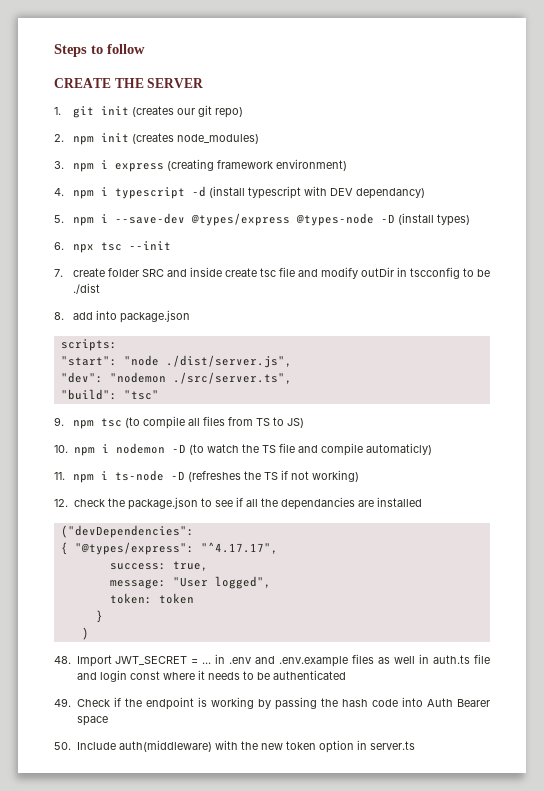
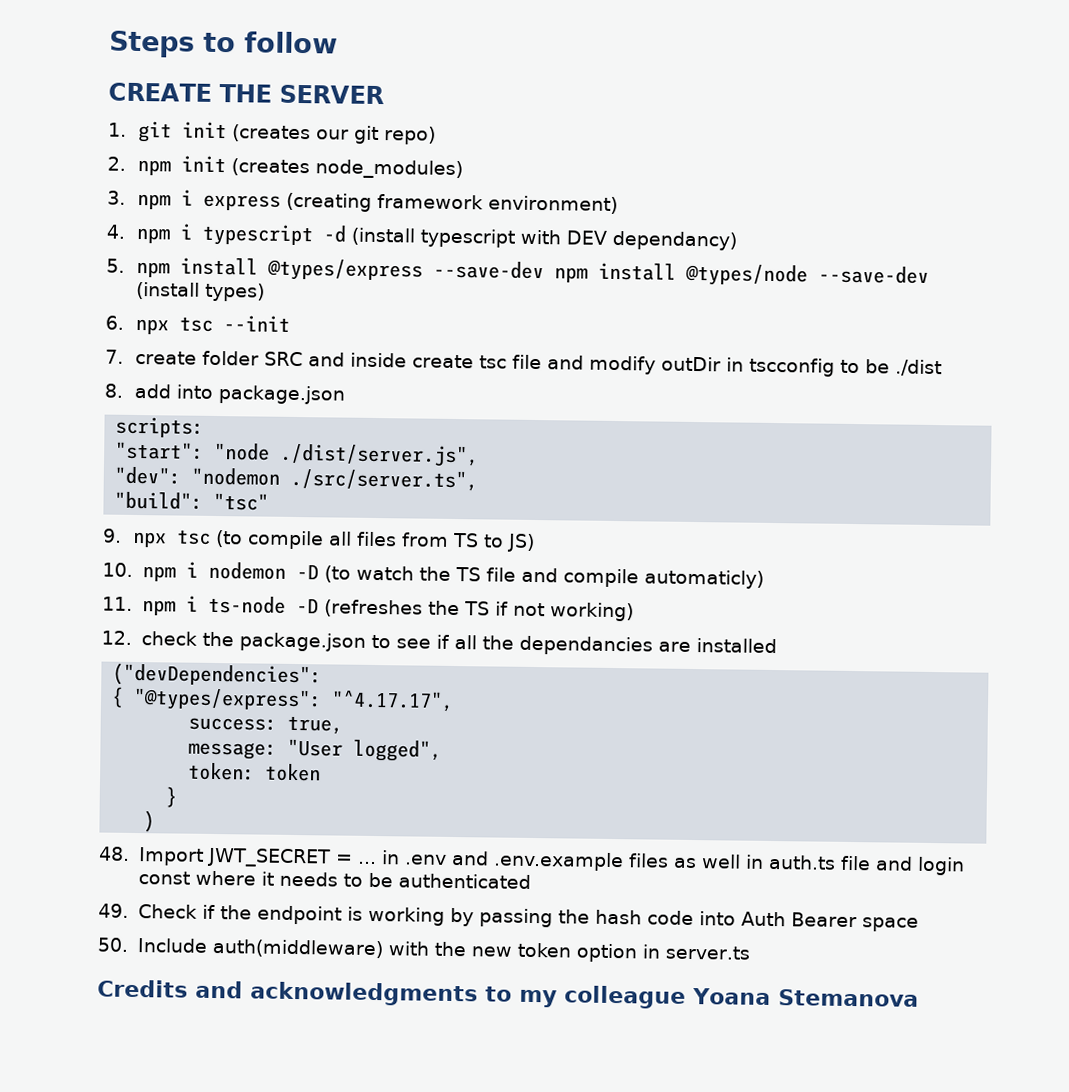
- 5. npm i --save-dev @types/express @types-node -D (install types)
+ 5. npm install @types/express --save-dev npm install @types/node --save-dev (install types)
- 9. npm tsc (to compile all files from TS to JS)
+ 9. npx tsc (to compile all files from TS to JS)
+ Credits and acknowledgments to my colleague Yoana Stemanova

